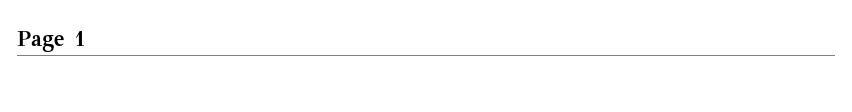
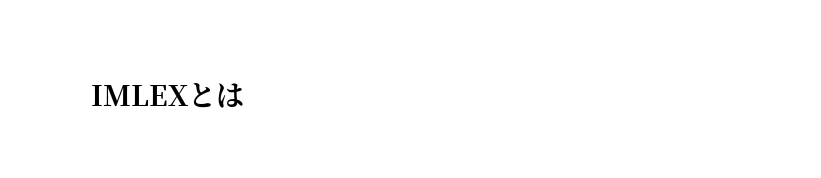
- Page 1
+ IMLEXとは

